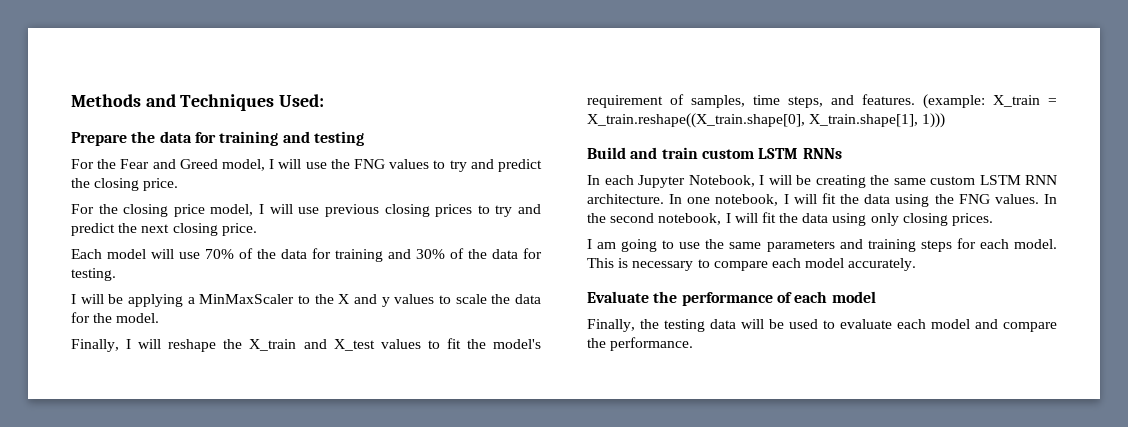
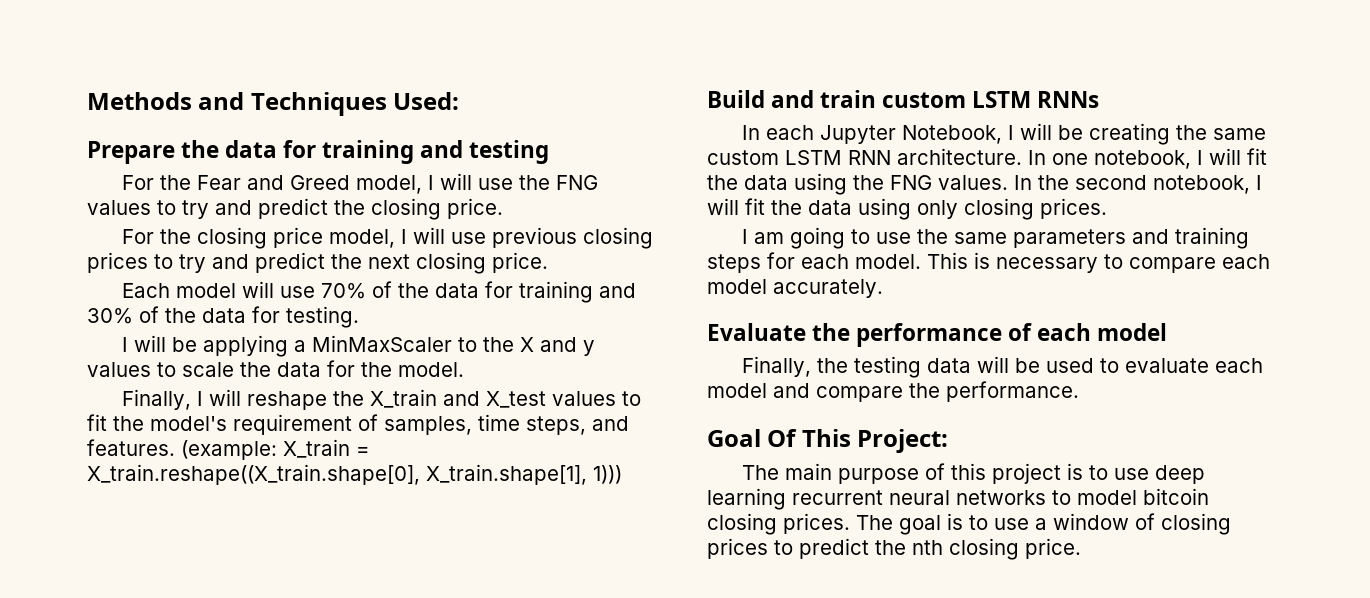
+ Goal Of This Project:
+ The main purpose of this project is to use deep learning recurrent neural networks to model bitcoin closing prices. The goal is to use a window of closing prices to predict the nth closing price.

